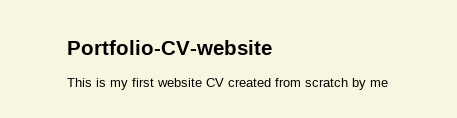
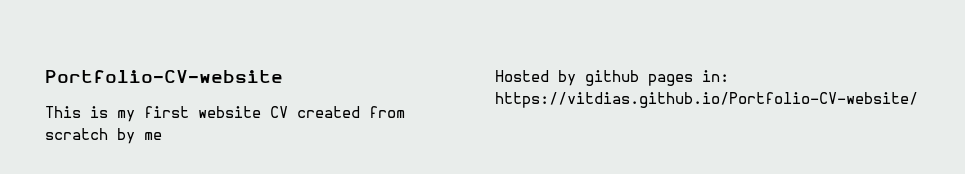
+ Hosted by github pages in: https://vitdias.github.io/Portfolio-CV-website/

